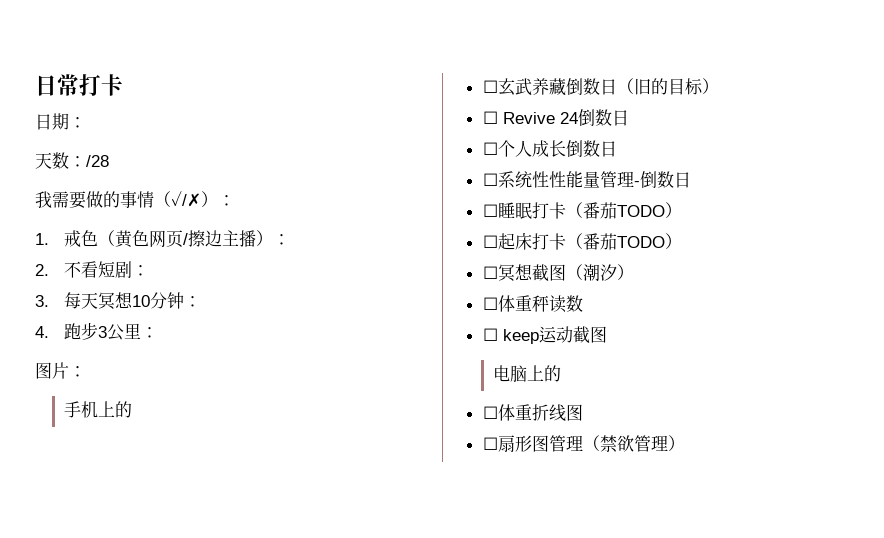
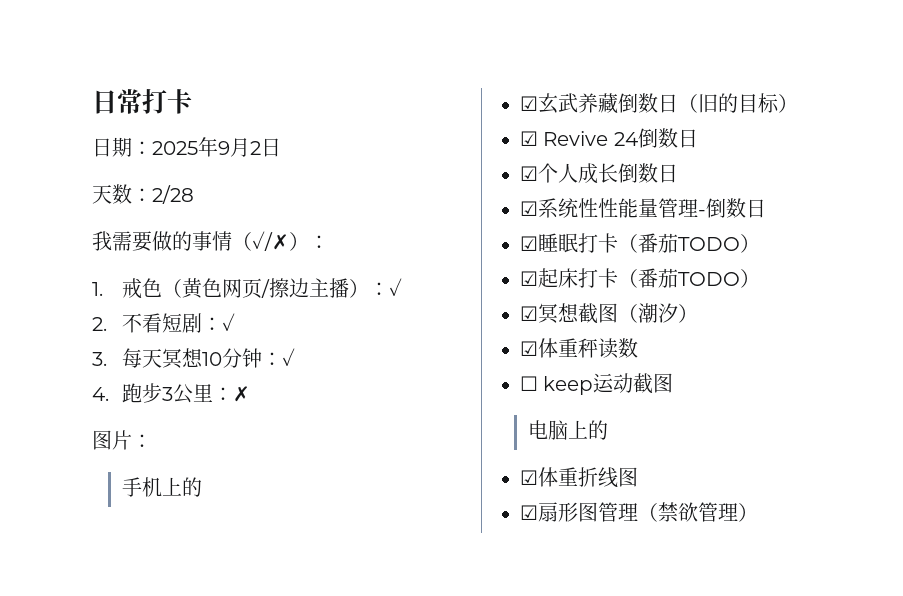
- 日期：
+ 日期：2025年9月2日
- 天数：/28
+ 天数：2/28
- 1.戒色（黄色网页/擦边主播）：
+ 1.戒色（黄色网页/擦边主播）：✓
- 2.不看短剧：
+ 2.不看短剧：✓
- 3.每天冥想10分钟：
+ 3.每天冥想10分钟：✓
- 4.跑步3公里：
+ 4.跑步3公里：✗
- ☐玄武养藏倒数日（旧的目标）
+ ☑玄武养藏倒数日（旧的目标）
- ☐ Revive 24倒数日
+ ☑ Revive 24倒数日
- ☐个人成长倒数日
+ ☑个人成长倒数日
- ☐系统性性能量管理-倒数日
+ ☑系统性性能量管理-倒数日
- ☐睡眠打卡（番茄TODO）
+ ☑睡眠打卡（番茄TODO）
- ☐起床打卡（番茄TODO）
+ ☑起床打卡（番茄TODO）
- ☐冥想截图（潮汐）
+ ☑冥想截图（潮汐）
- ☐体重秤读数
+ ☑体重秤读数
- ☐体重折线图
+ ☑体重折线图
- ☐扇形图管理（禁欲管理）
+ ☑扇形图管理（禁欲管理）

